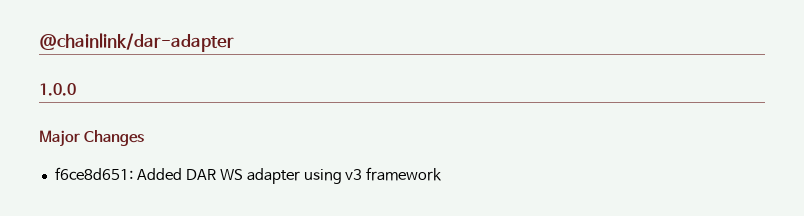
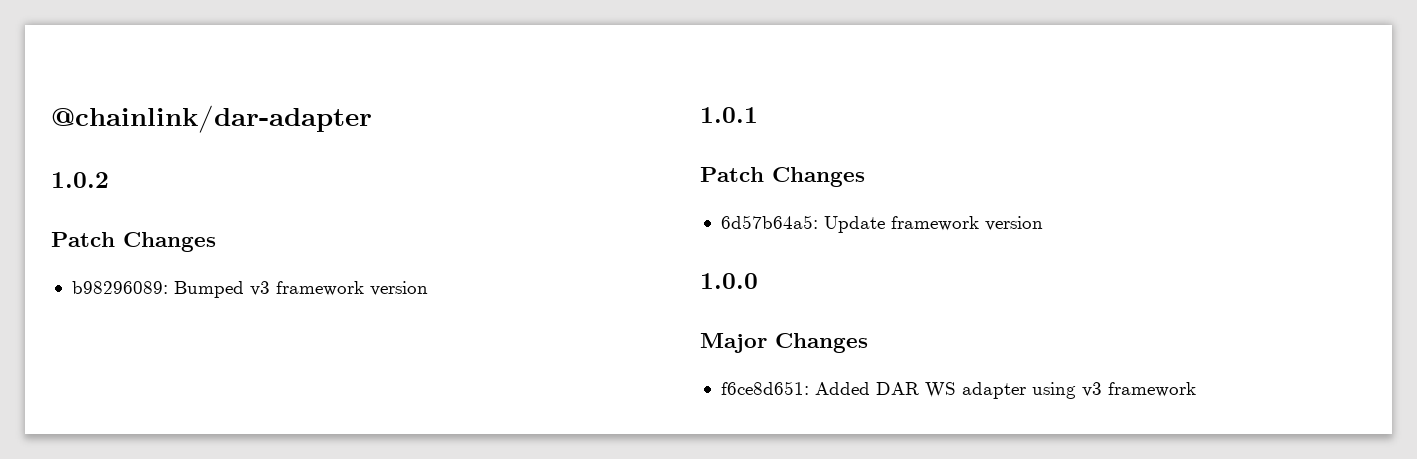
+ 1.0.2
+ Patch Changes
+ b98296089: Bumped v3 framework version
+ 1.0.1
+ Patch Changes
+ 6d57b64a5: Update framework version

